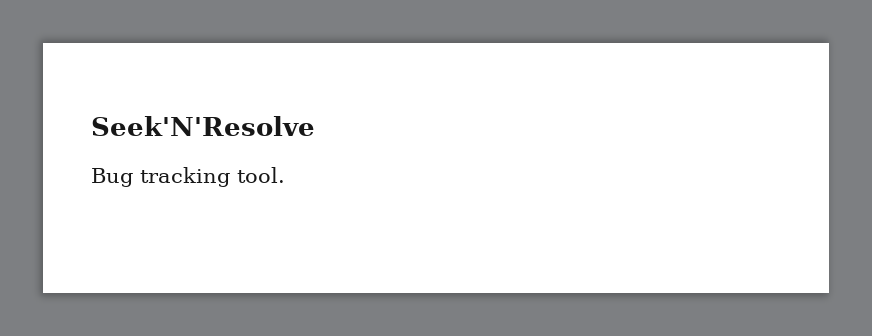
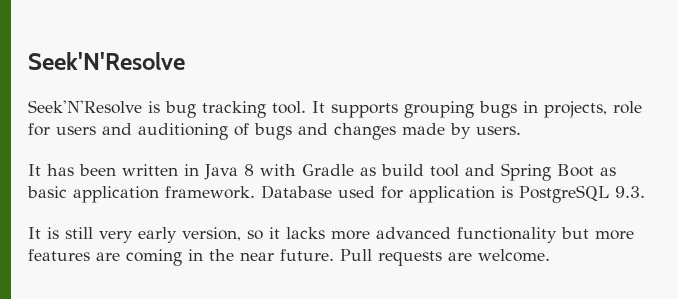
- Bug tracking tool.
+ Seek'N'Resolve is bug tracking tool. It supports grouping bugs in projects, role for users and auditioning of bugs and changes made by users.
+ It has been written in Java 8 with Gradle as build tool and Spring Boot as basic application framework. Database used for application is PostgreSQL 9.3.
+ It is still very early version, so it lacks more advanced functionality but more features are coming in the near future. Pull requests are welcome.

